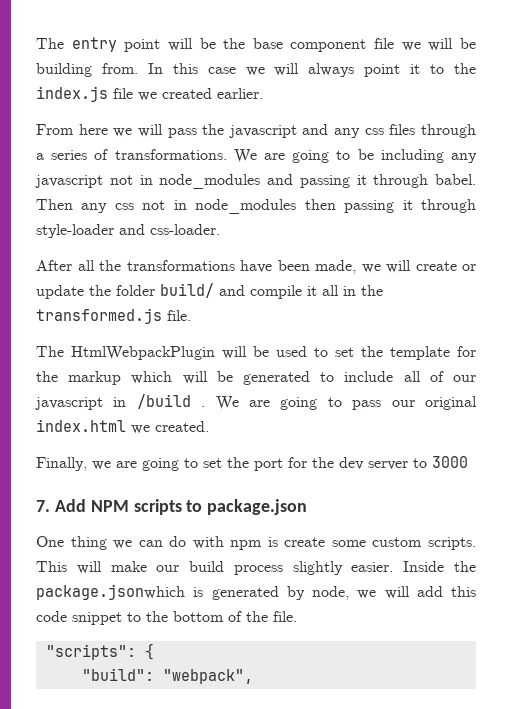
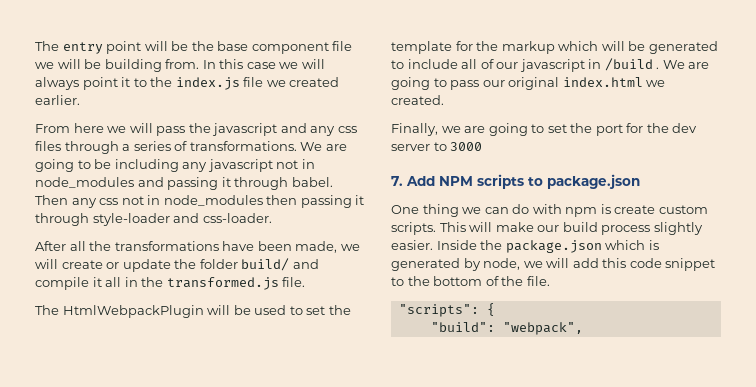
- One thing we can do with npm is create some custom scripts.
+ One thing we can do with npm is create custom scripts.
- Inside the package.jsonwhich is generated by node, we will add this code snippet to the bottom of the file.
+ Inside the package.json which is generated by node, we will add this code snippet to the bottom of the file.

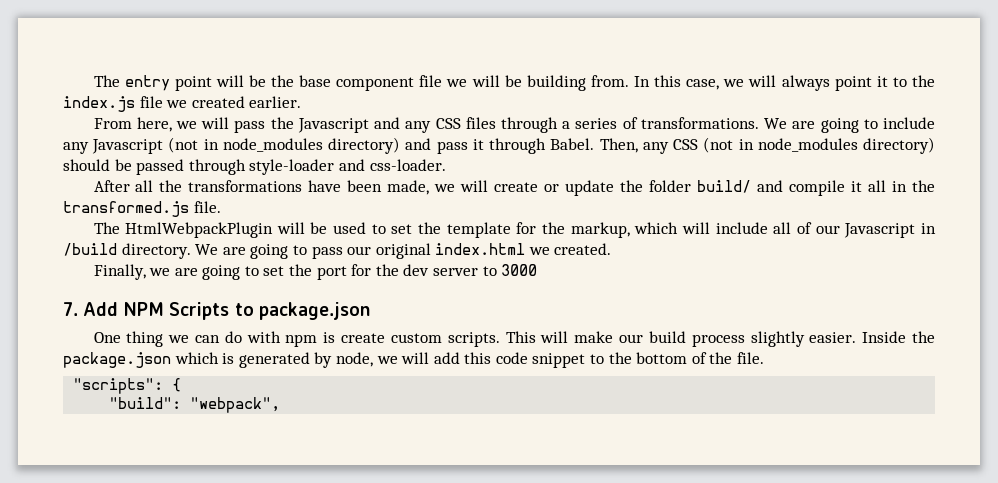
- In this case we will always point it to the index.js file we created earlier.
+ In this case, we will always point it to the index.js file we created earlier.
- From here we will pass the javascript and any css files through a series of transformations.
+ From here, we will pass the Javascript and any CSS files through a series of transformations.
- We are going to be including any javascript not in node_modules and passing it through babel. Then any css not in node_modules then passing it through style-loader and css-loader.
+ We are going to include any Javascript (not in node_modules directory) and pass it through Babel. Then, any CSS (not in node_modules directory) should be passed through style-loader and css-loader.
- The HtmlWebpackPlugin will be used to set the template for the markup which will be generated to include all of our javascript in /build .
+ The HtmlWebpackPlugin will be used to set the template for the markup, which will include all of our Javascript in /build directory.
- 7. Add NPM scripts to package.json
+ 7. Add NPM Scripts to package.json

